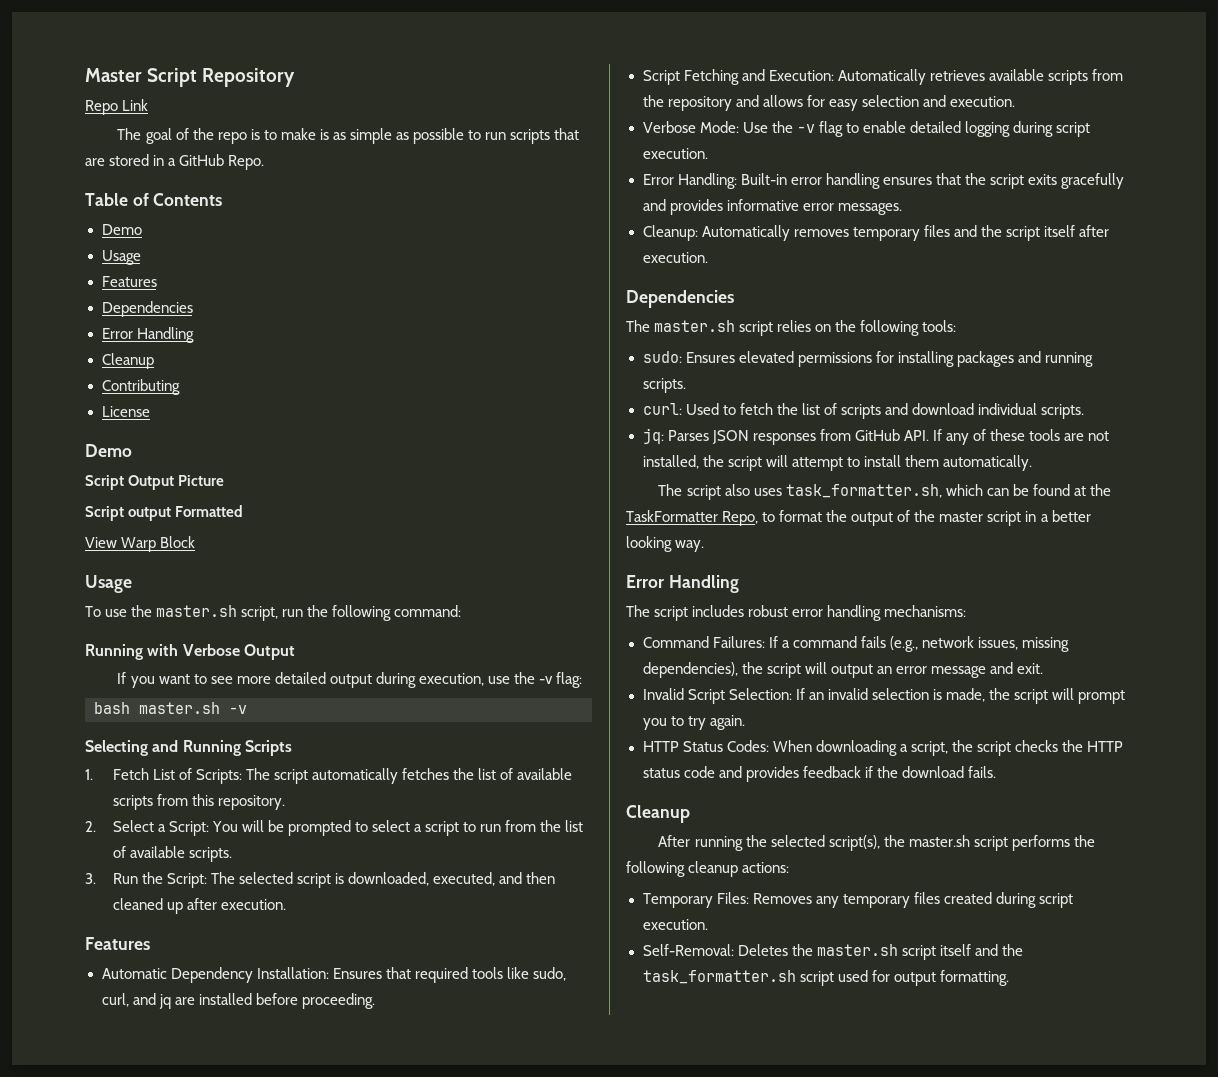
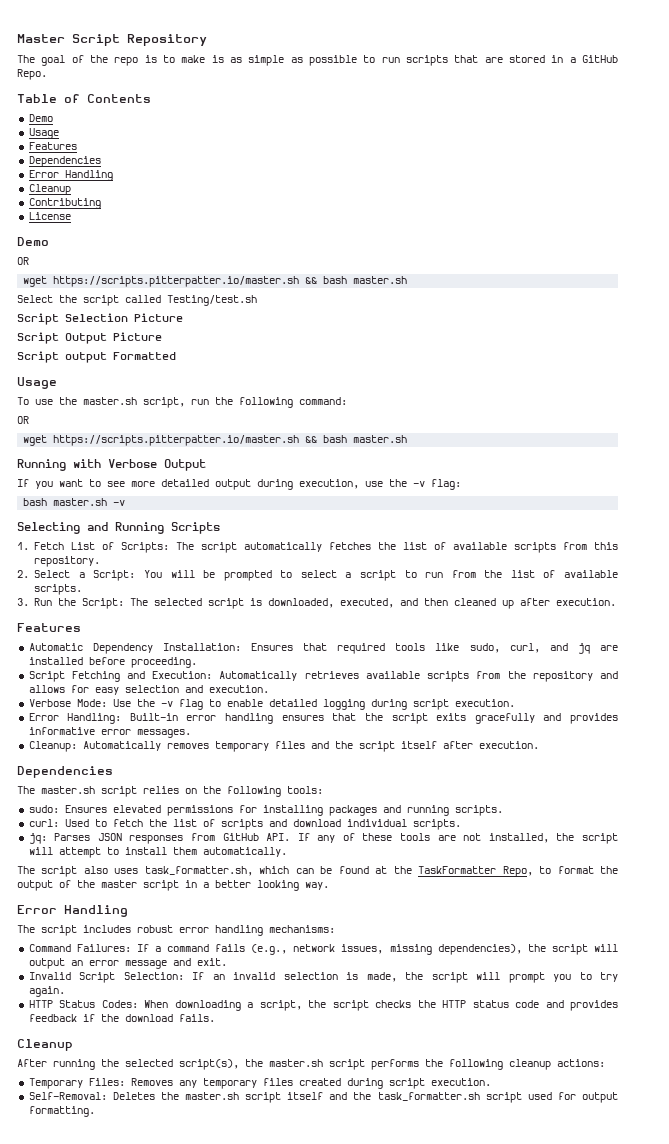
- Repo Link
  License
  Demo
+ OR
+ wget https://scripts.pitterpatter.io/master.sh && bash master.sh
+ Select the script called Testing/test.sh
+ Script Selection Picture
- View Warp Block
  To use the master.sh script, run the following command:
+ OR
+ wget https://scripts.pitterpatter.io/master.sh && bash master.sh

